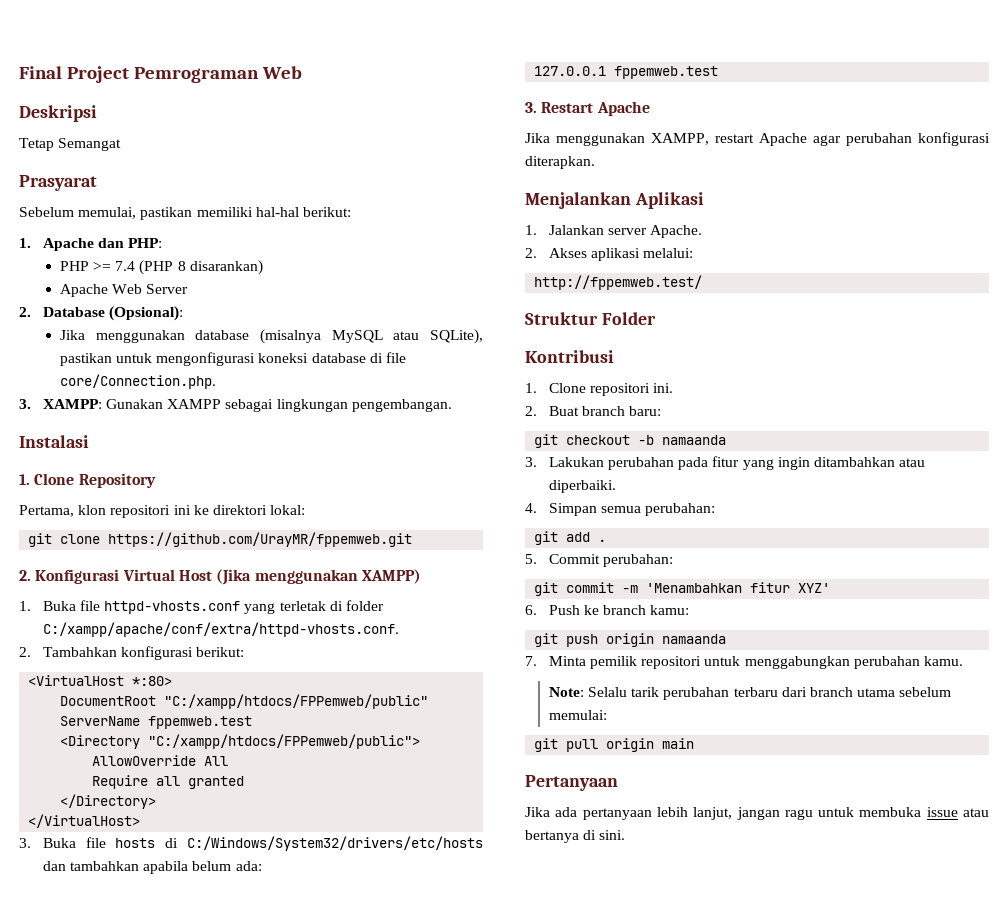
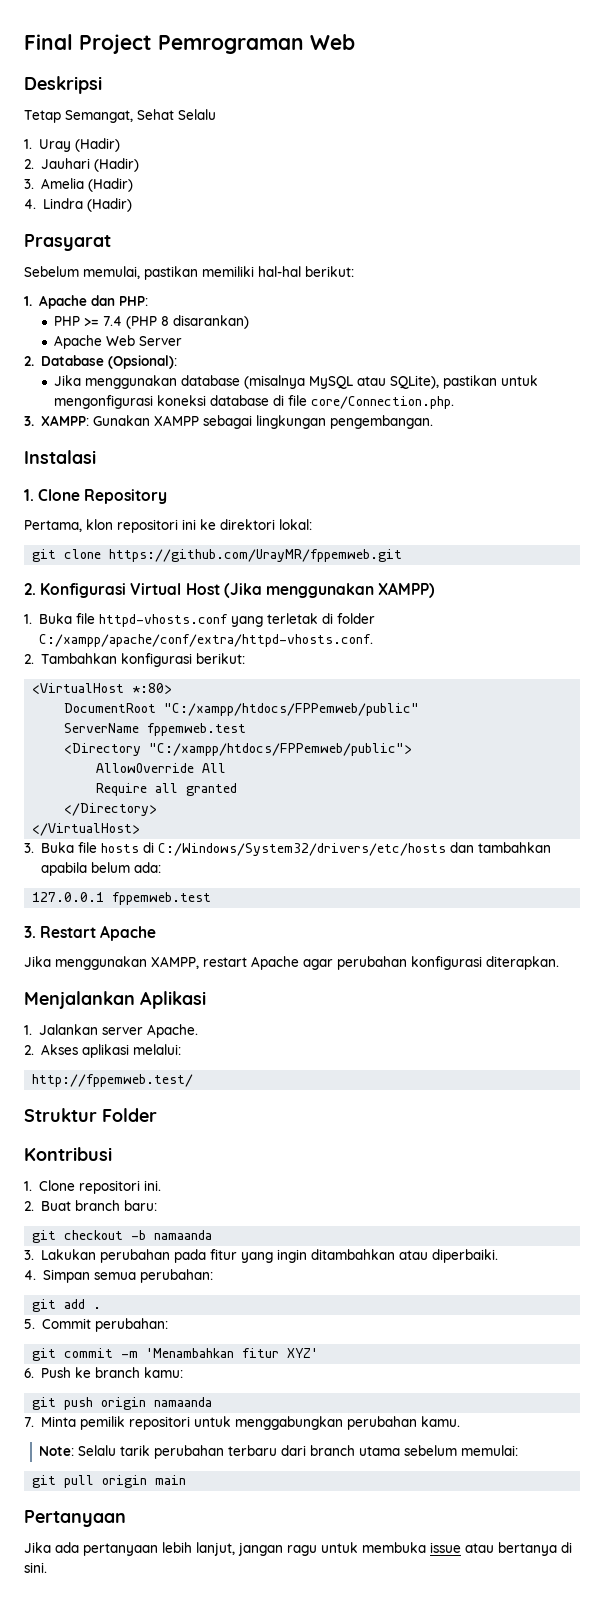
- Tetap Semangat
+ Tetap Semangat, Sehat Selalu
+ 1. Uray (Hadir)
+ 2. Jauhari (Hadir)
+ 3. Amelia (Hadir)
+ 4. Lindra (Hadir)

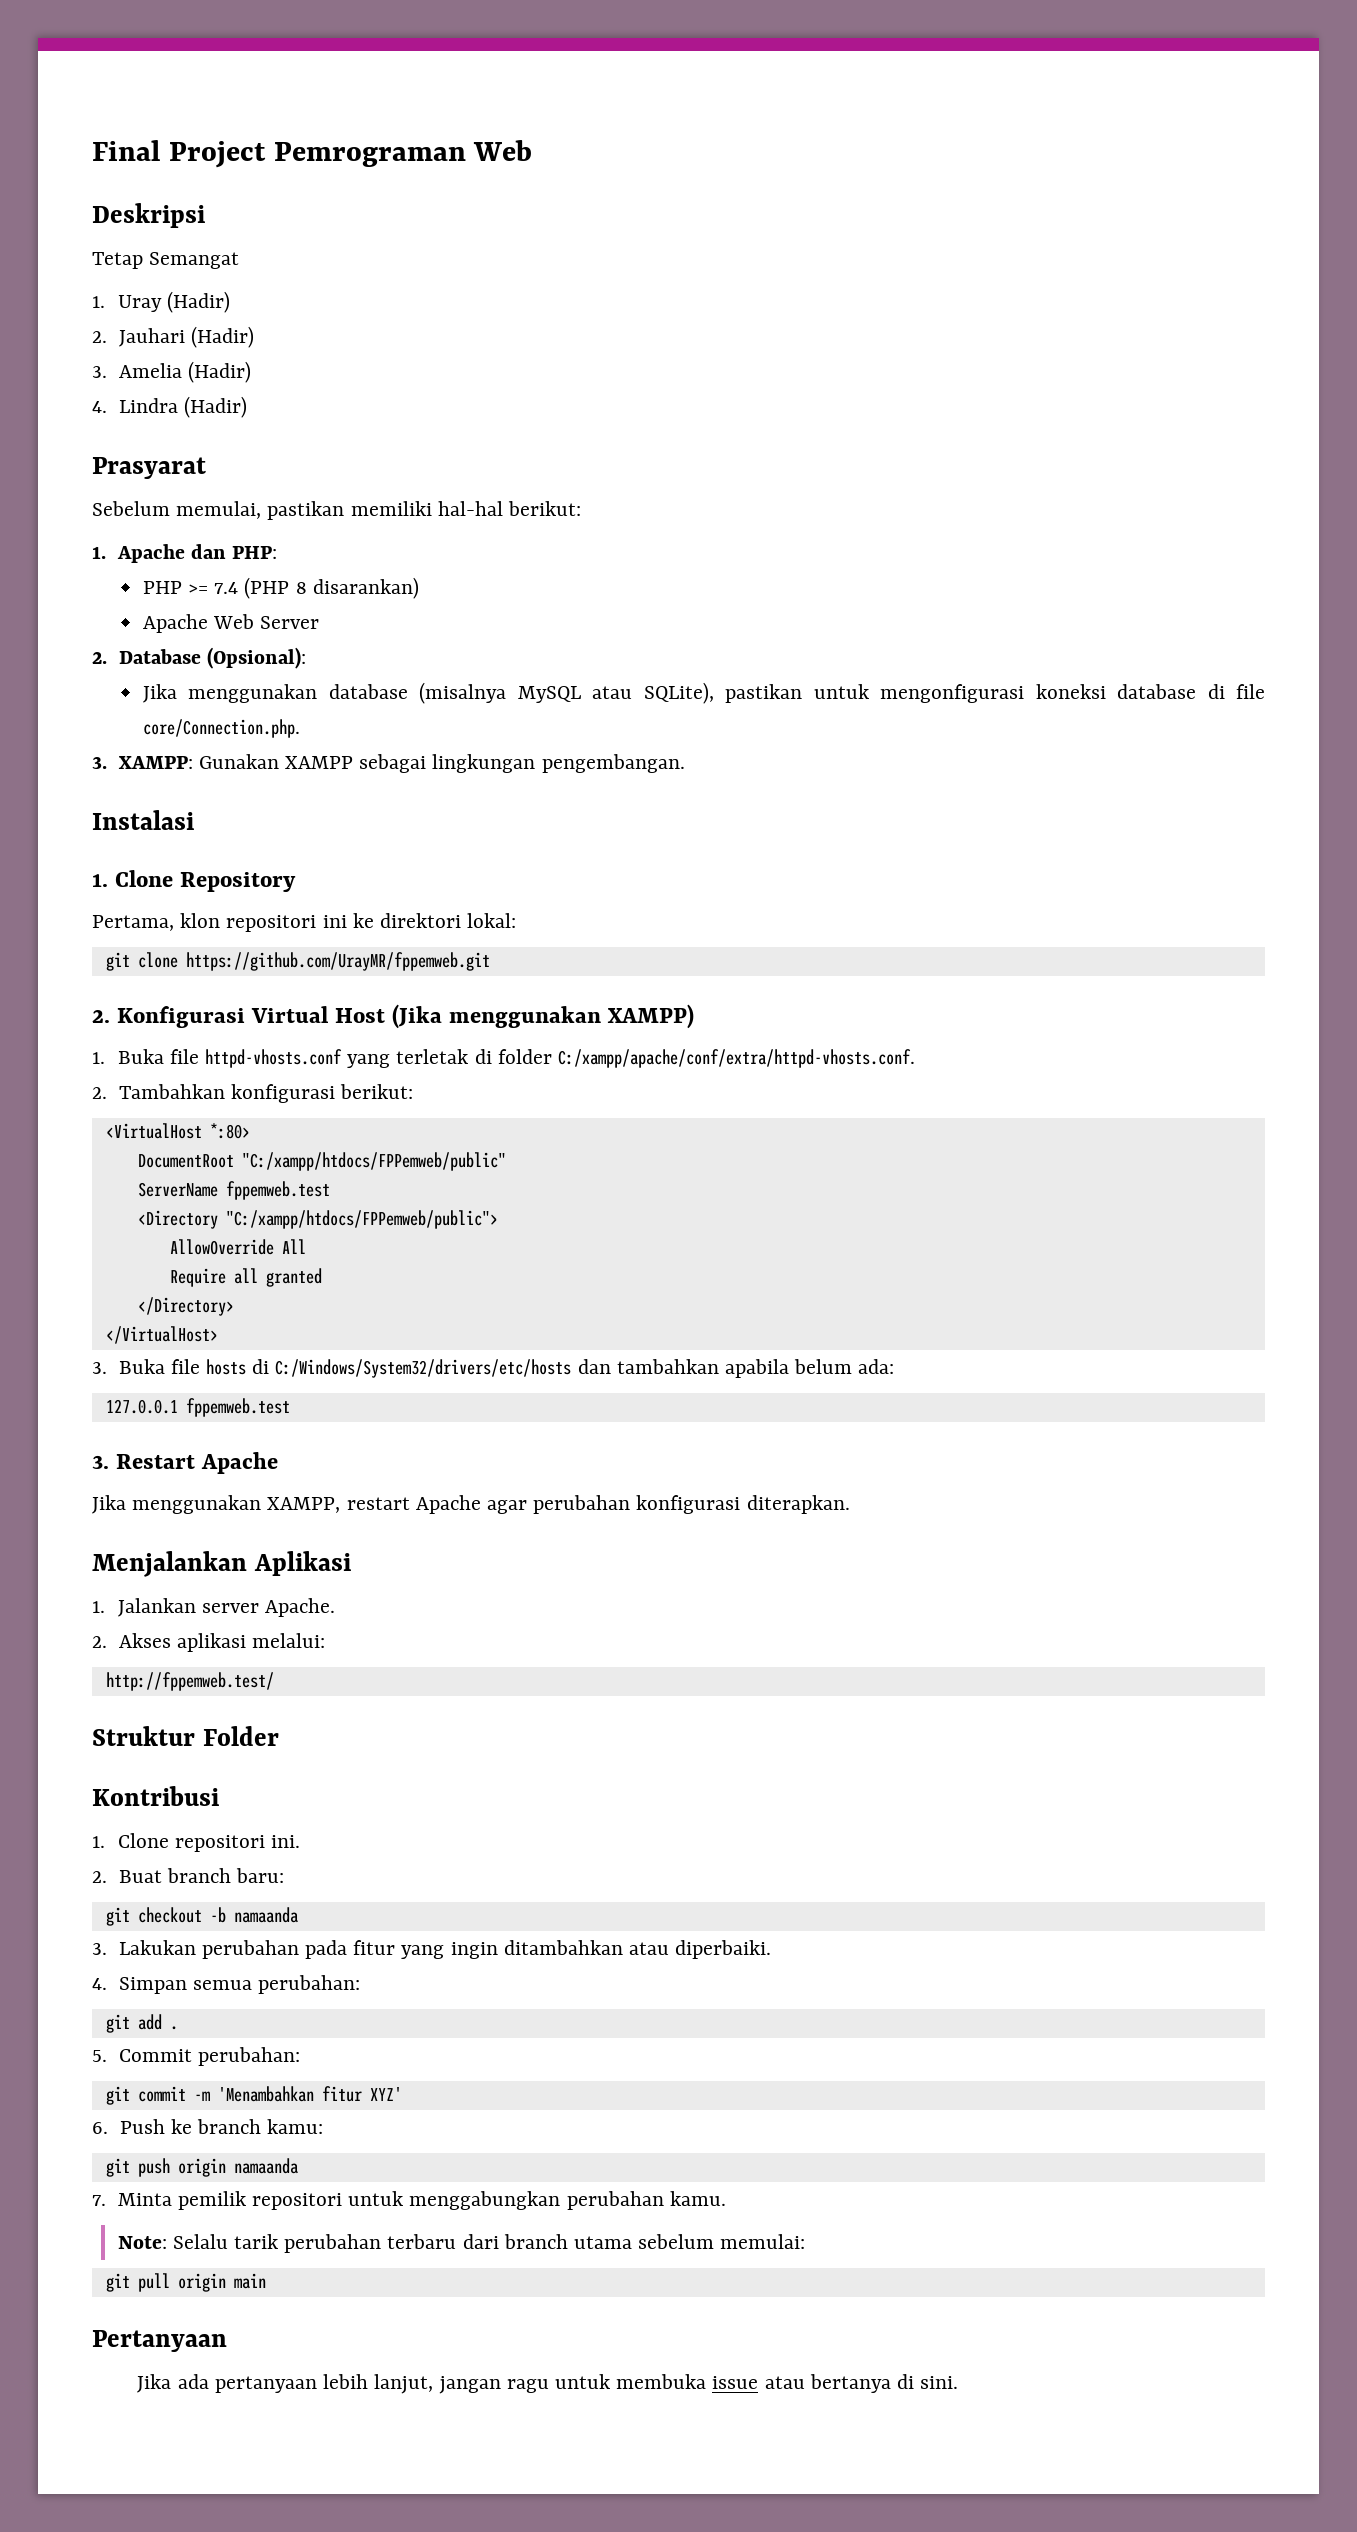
- Tetap Semangat, Sehat Selalu
+ Tetap Semangat

